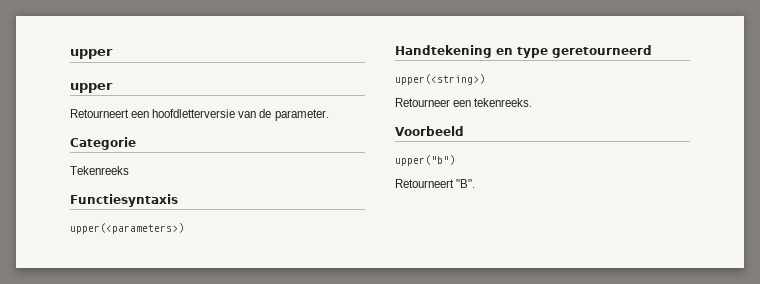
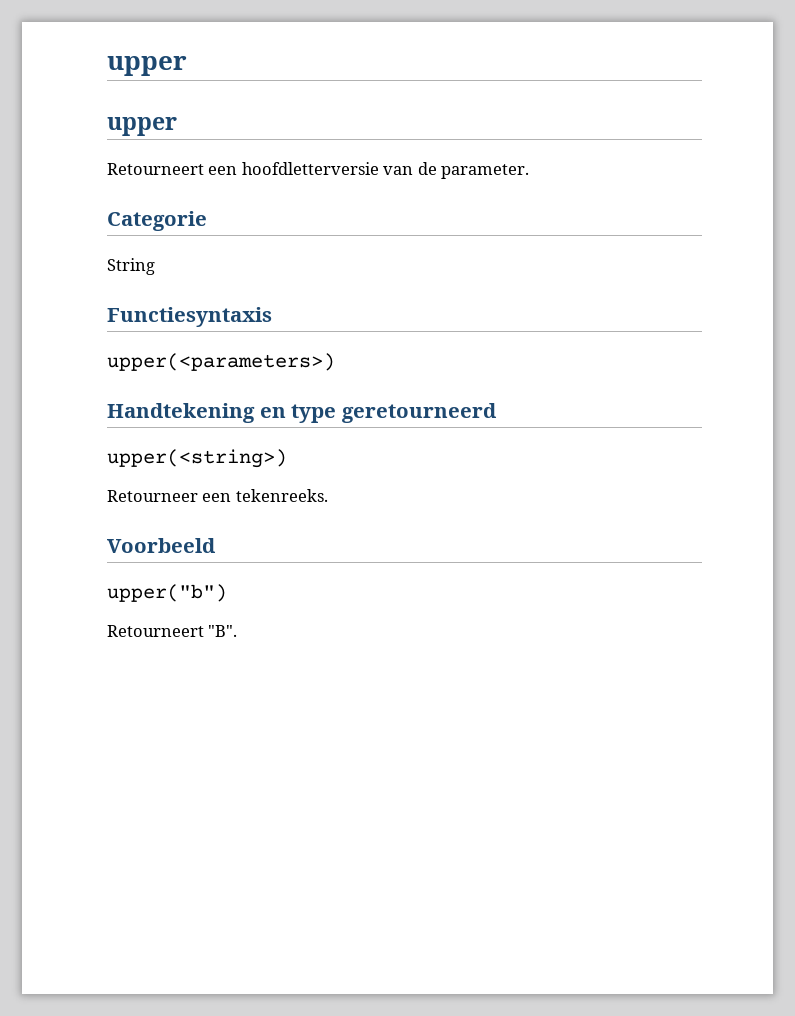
- Tekenreeks
+ String

